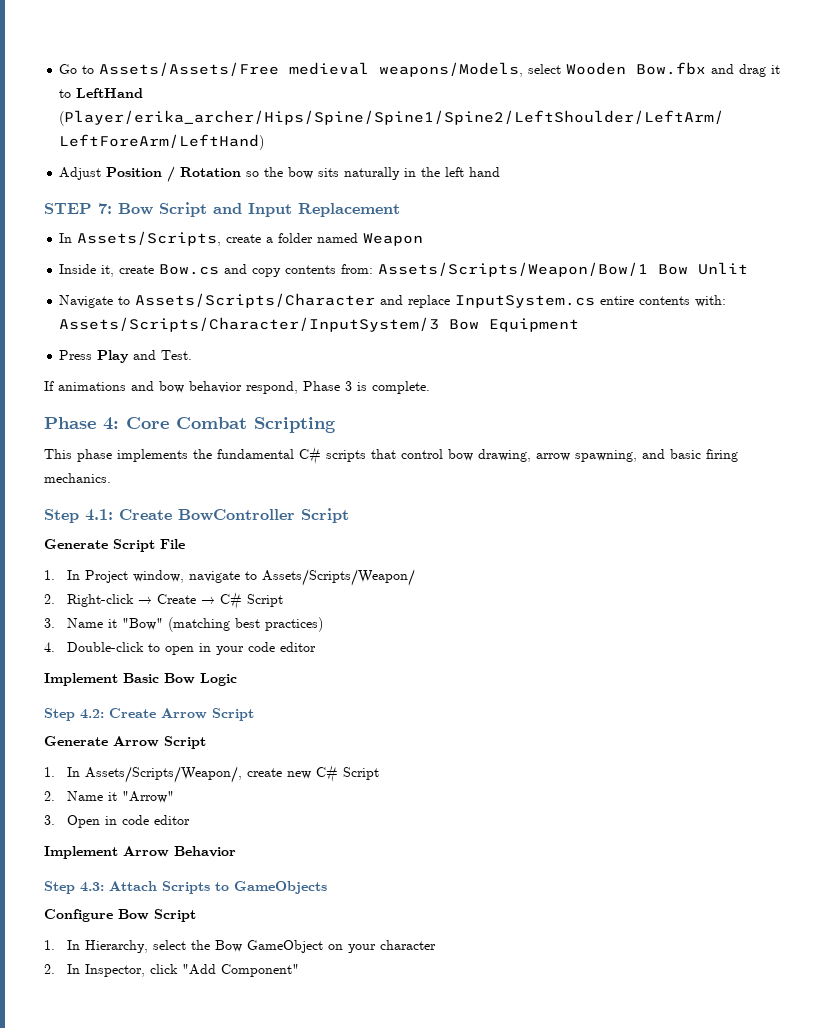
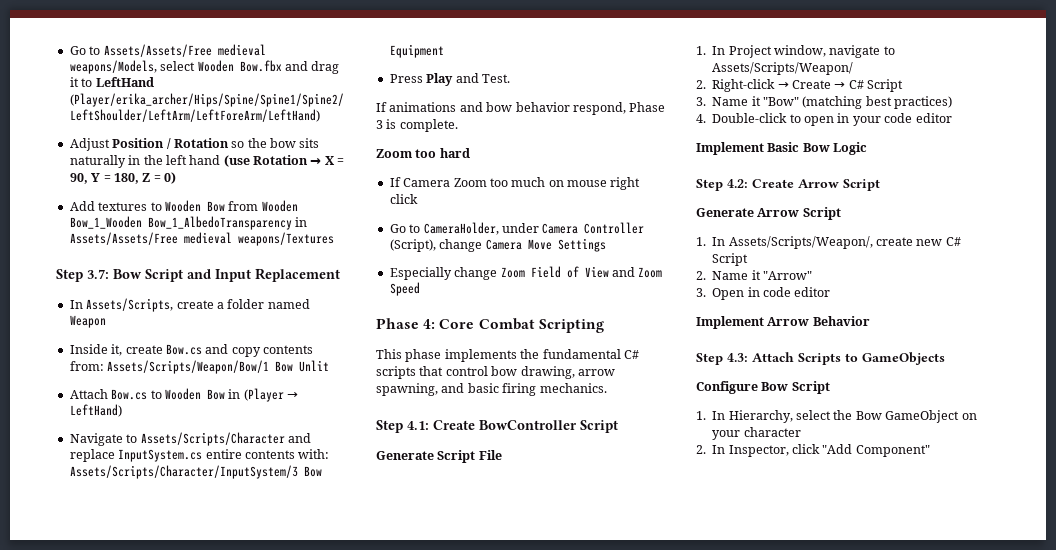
- Adjust Position / Rotation so the bow sits naturally in the left hand
- STEP 7: Bow Script and Input Replacement
+ Adjust Position / Rotation so the bow sits naturally in the left hand (use Rotation → X = 90, Y = 180, Z = 0)
+ Add textures to Wooden Bow from Wooden Bow_1_Wooden Bow_1_AlbedoTransparency in Assets/Assets/Free medieval weapons/Textures
+ Step 3.7: Bow Script and Input Replacement
+ Attach Bow.cs to Wooden Bow in (Player → LeftHand)
+ Zoom too hard
+ If Camera Zoom too much on mouse right click
+ Go to CameraHolder, under Camera Controller (Script), change Camera Move Settings
+ Especially change Zoom Field of View and Zoom Speed

